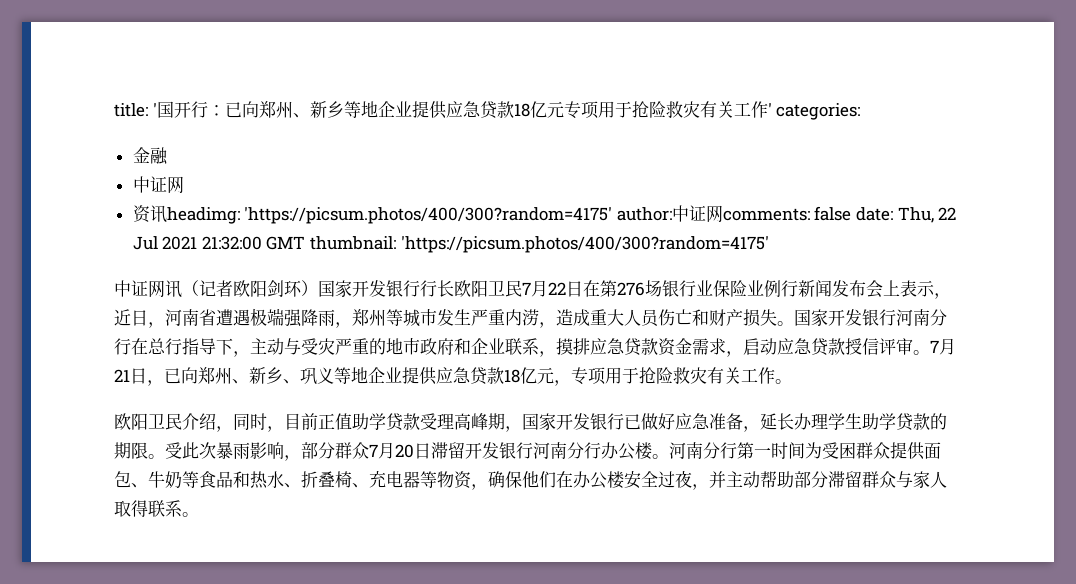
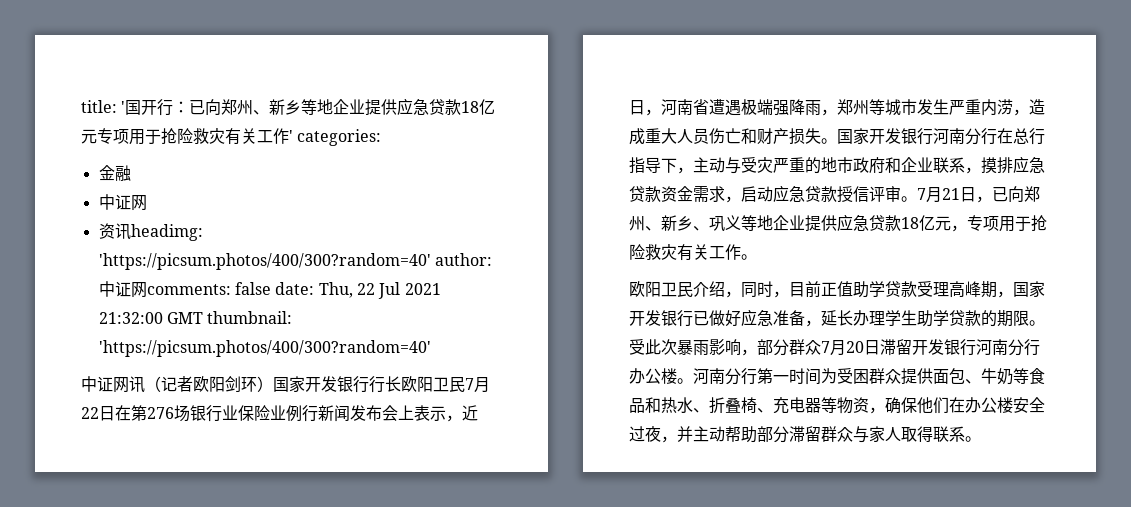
- 资讯headimg: 'https://picsum.photos/400/300?random=4175' author:中证网comments: false date: Thu, 22 Jul 2021 21:32:00 GMT thumbnail: 'https://picsum.photos/400/300?random=4175'
+ 资讯headimg: 'https://picsum.photos/400/300?random=40' author:中证网comments: false date: Thu, 22 Jul 2021 21:32:00 GMT thumbnail: 'https://picsum.photos/400/300?random=40'

